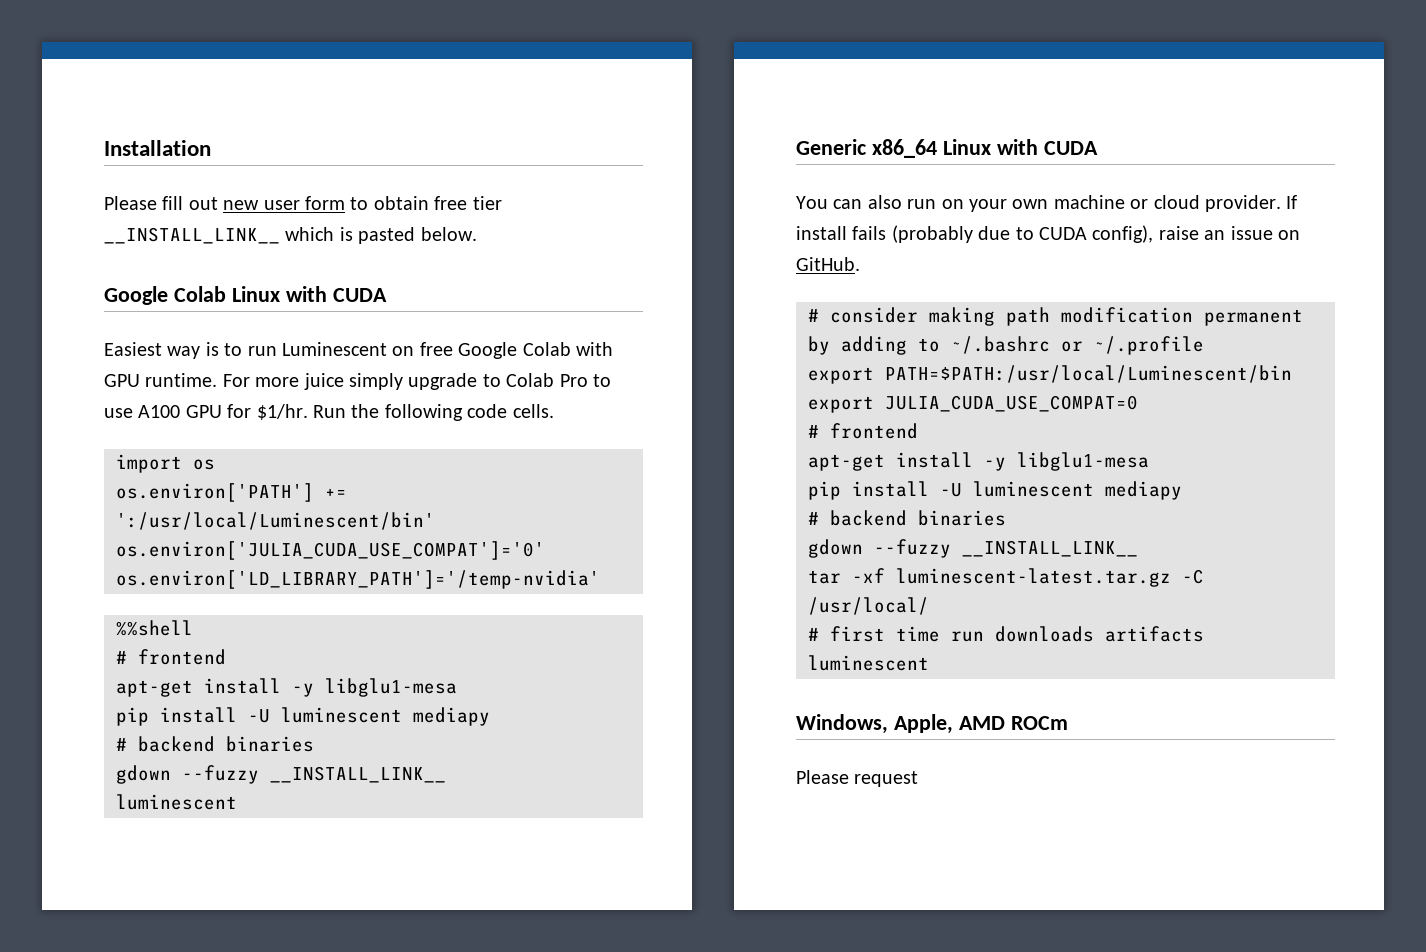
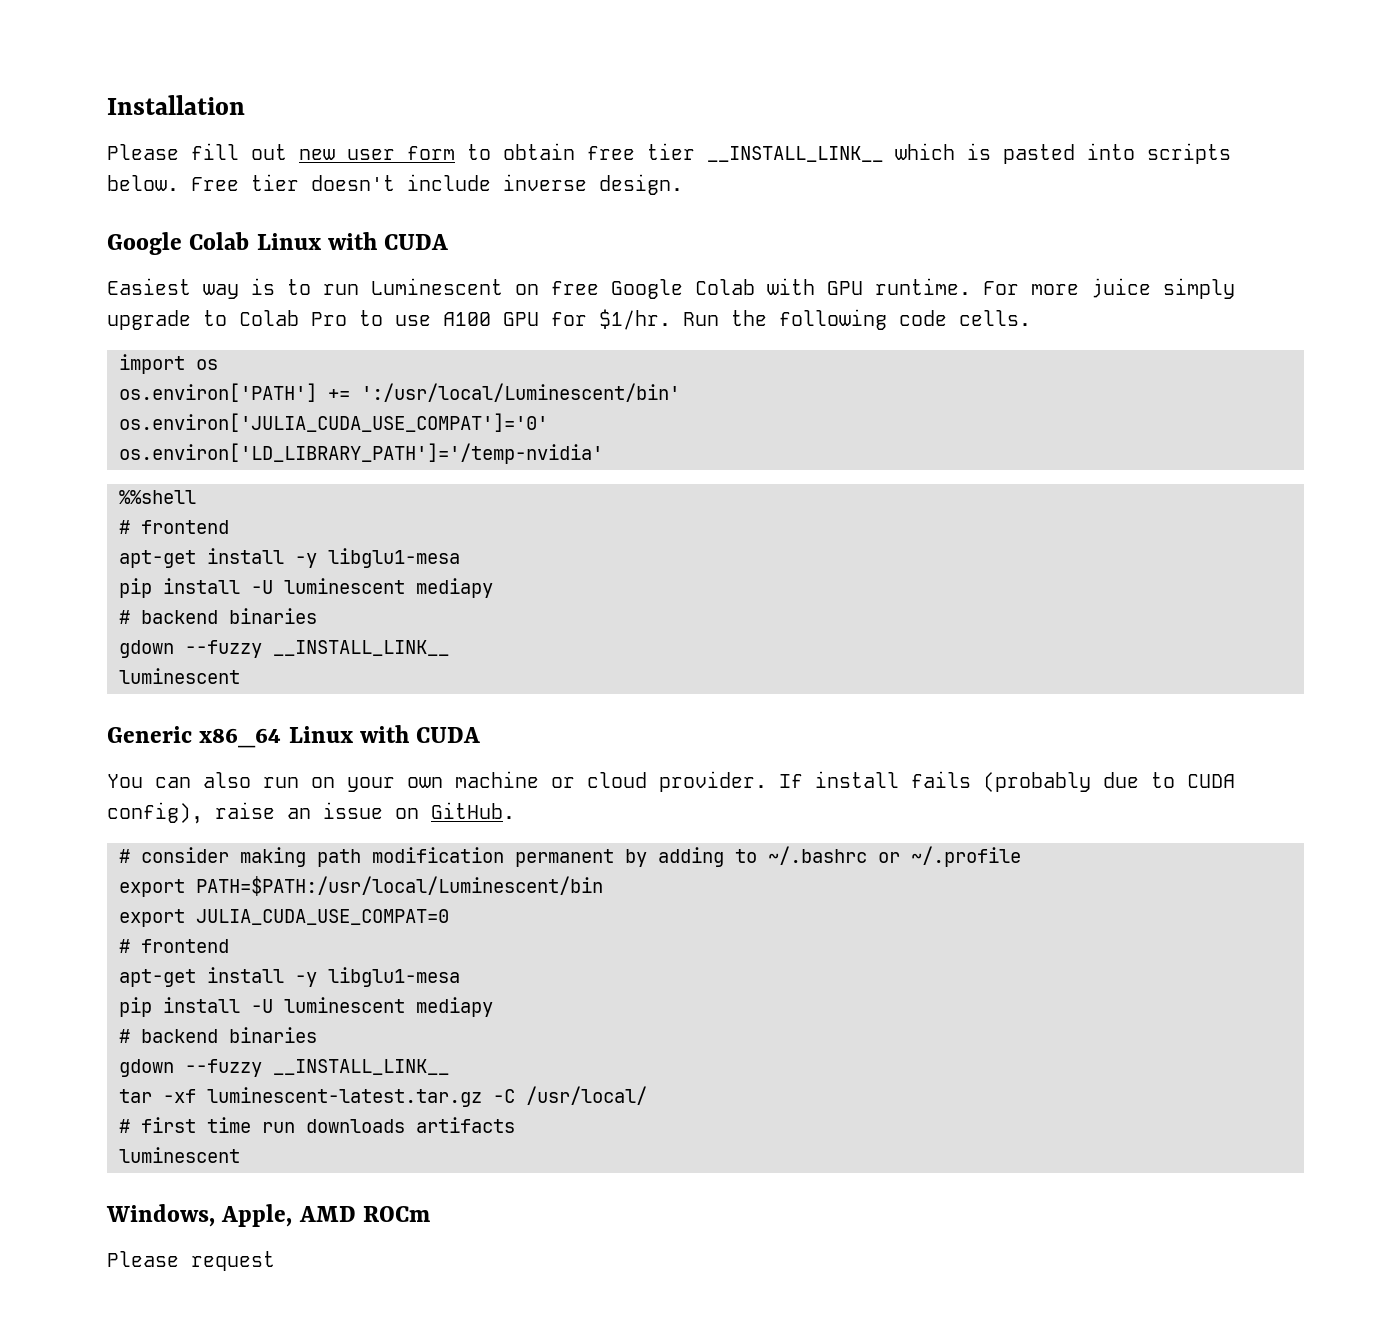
- Please fill out new user form to obtain free tier __INSTALL_LINK__ which is pasted below.
+ Please fill out new user form to obtain free tier __INSTALL_LINK__ which is pasted into scripts below. Free tier doesn't include inverse design.

